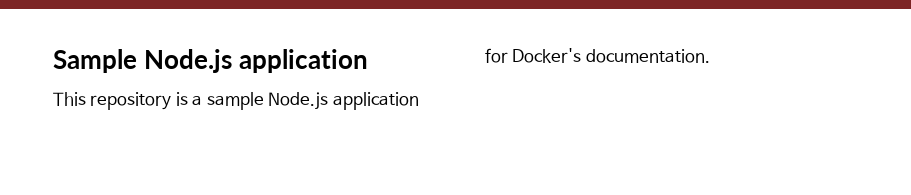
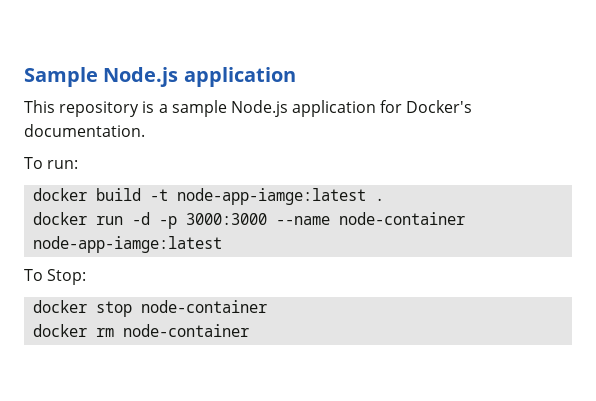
+ To run:
+ docker build -t node-app-iamge:latest .
+ docker run -d -p 3000:3000 --name node-container node-app-iamge:latest
+ To Stop:
+ docker stop node-container
+ docker rm node-container

